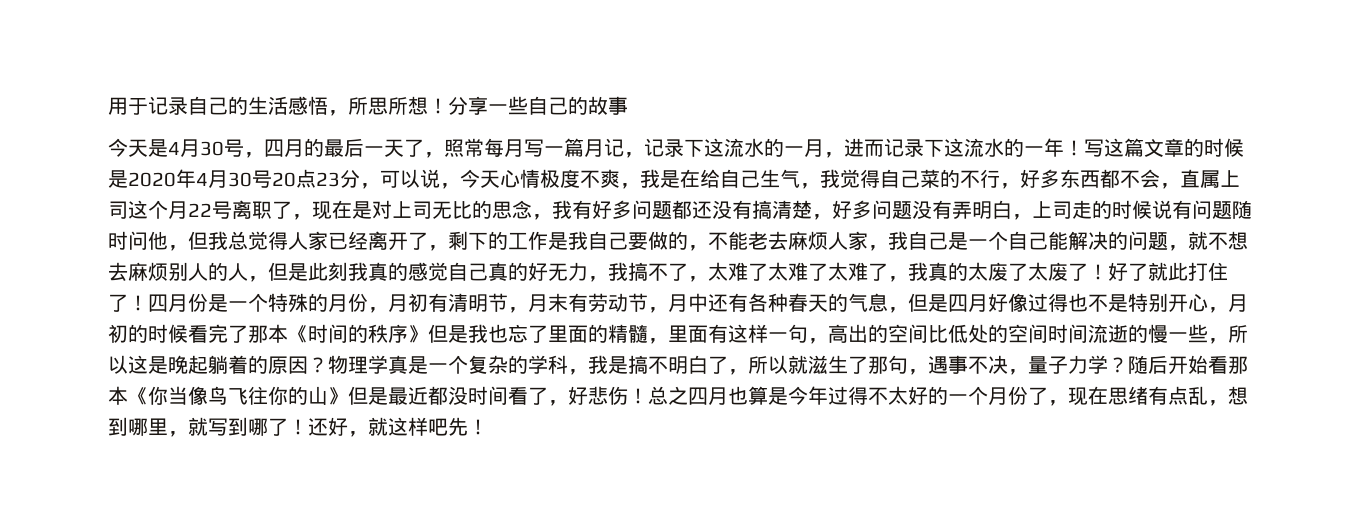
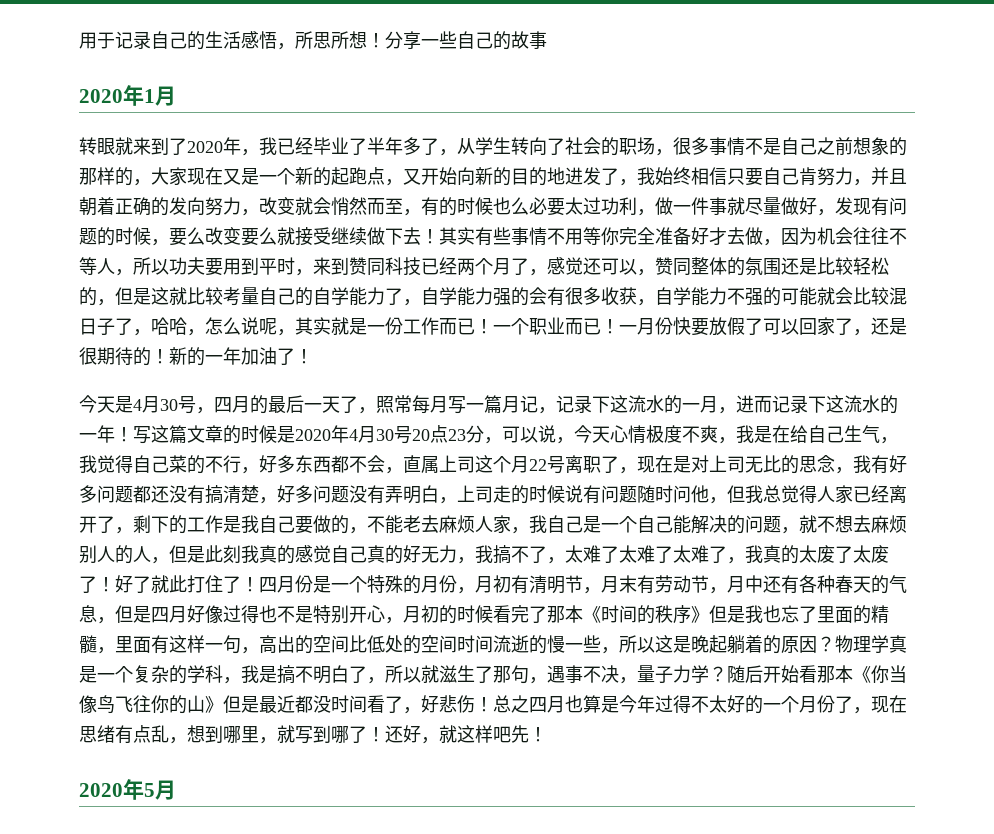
+ 2020年1月
+ 转眼就来到了2020年，我已经毕业了半年多了，从学生转向了社会的职场，很多事情不是自己之前想象的那样的，大家现在又是一个新的起跑点，又开始向新的目的地进发了，我始终相信只要自己肯努力，并且朝着正确的发向努力，改变就会悄然而至，有的时候也么必要太过功利，做一件事就尽量做好，发现有问题的时候，要么改变要么就接受继续做下去！其实有些事情不用等你完全准备好才去做，因为机会往往不等人，所以功夫要用到平时，来到赞同科技已经两个月了，感觉还可以，赞同整体的氛围还是比较轻松的，但是这就比较考量自己的自学能力了，自学能力强的会有很多收获，自学能力不强的可能就会比较混日子了，哈哈，怎么说呢，其实就是一份工作而已！一个职业而已！一月份快要放假了可以回家了，还是很期待的！新的一年加油了！
+ 2020年5月

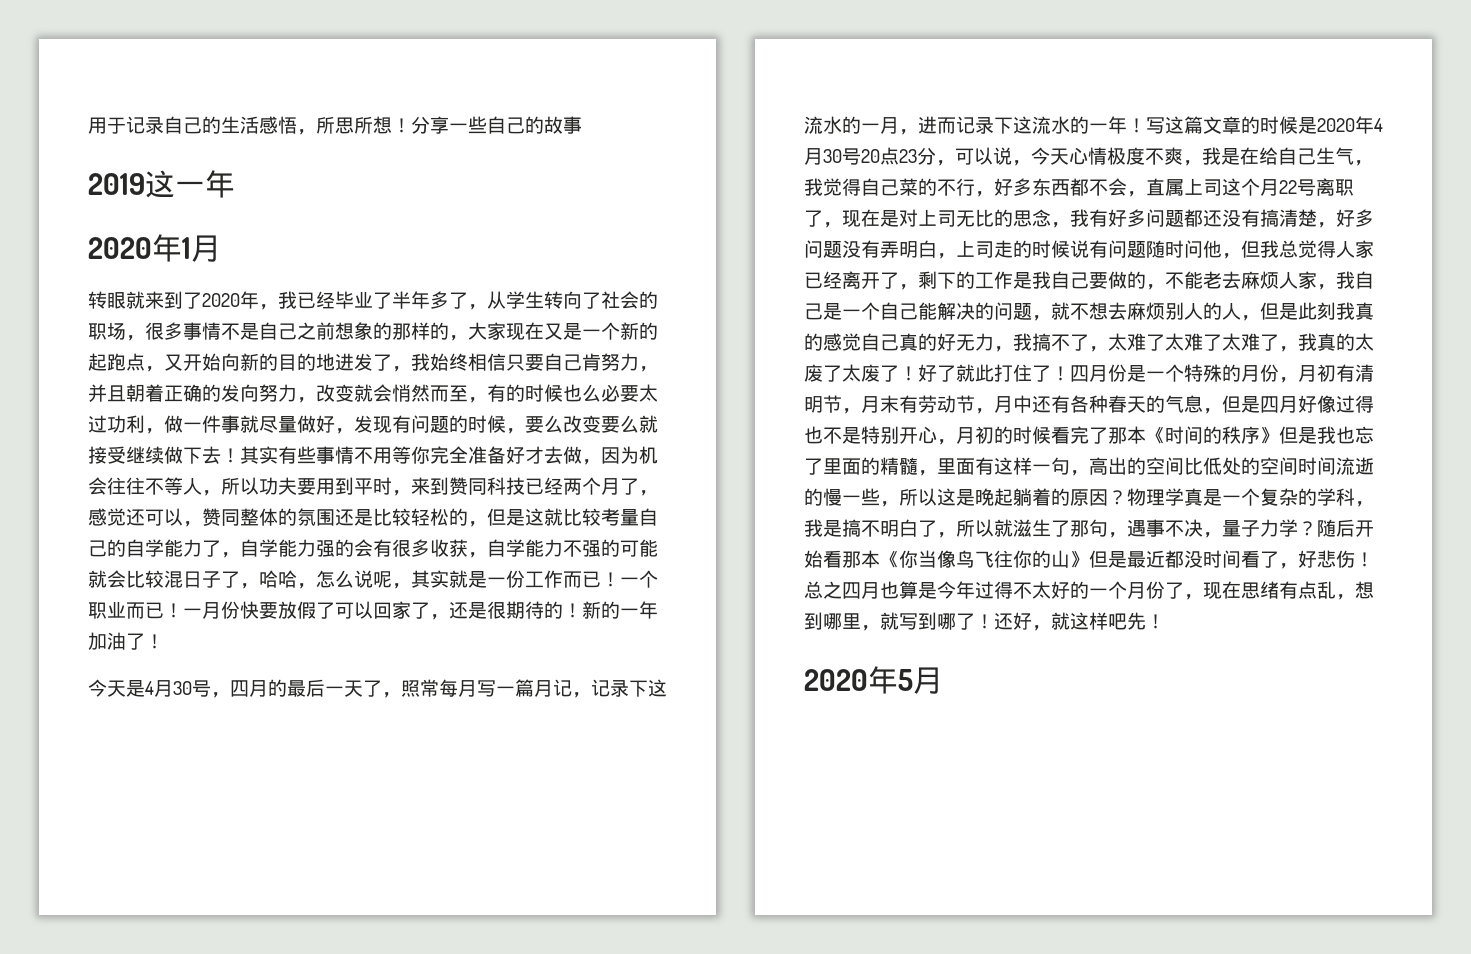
+ 2019这一年

